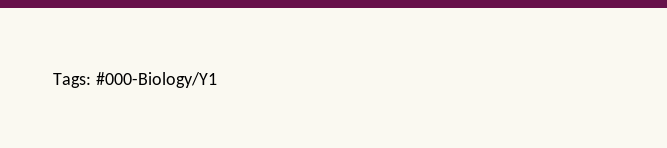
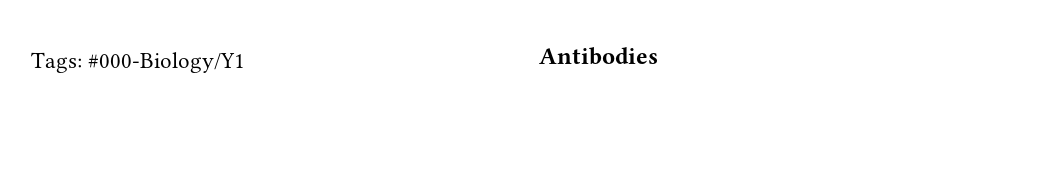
+ Antibodies

